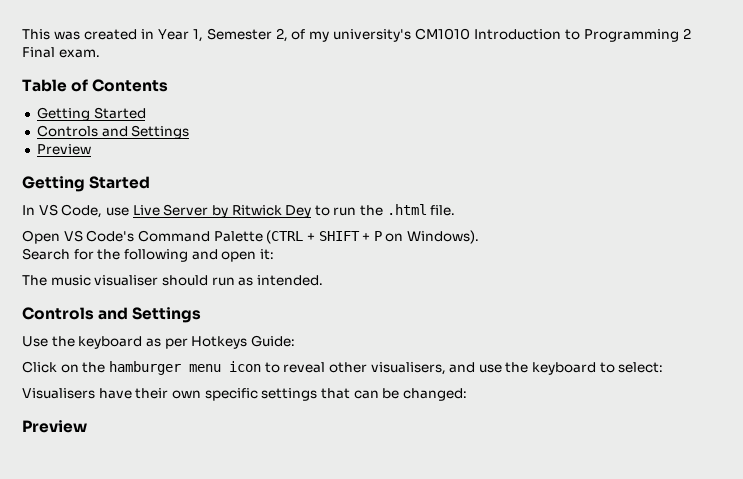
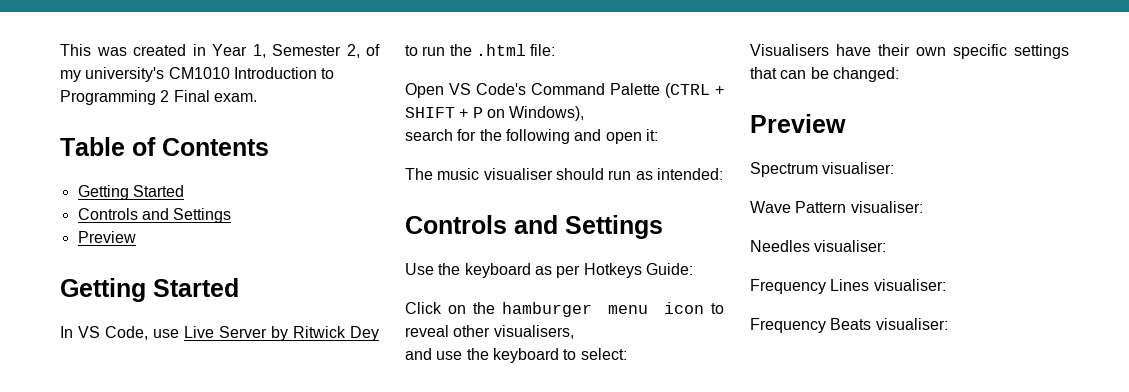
- In VS Code, use Live Server by Ritwick Dey to run the .html file.
+ In VS Code, use Live Server by Ritwick Dey to run the .html file:
- Open VS Code's Command Palette (CTRL + SHIFT + P on Windows).
- Search for the following and open it:
+ Open VS Code's Command Palette (CTRL + SHIFT + P on Windows),
+ search for the following and open it:
- The music visualiser should run as intended.
+ The music visualiser should run as intended:
- Click on the hamburger menu icon to reveal other visualisers, and use the keyboard to select:
+ Click on the hamburger menu icon to reveal other visualisers,
+ and use the keyboard to select:
+ Spectrum visualiser:
+ Wave Pattern visualiser:
+ Needles visualiser:
+ Frequency Lines visualiser:
+ Frequency Beats visualiser:

